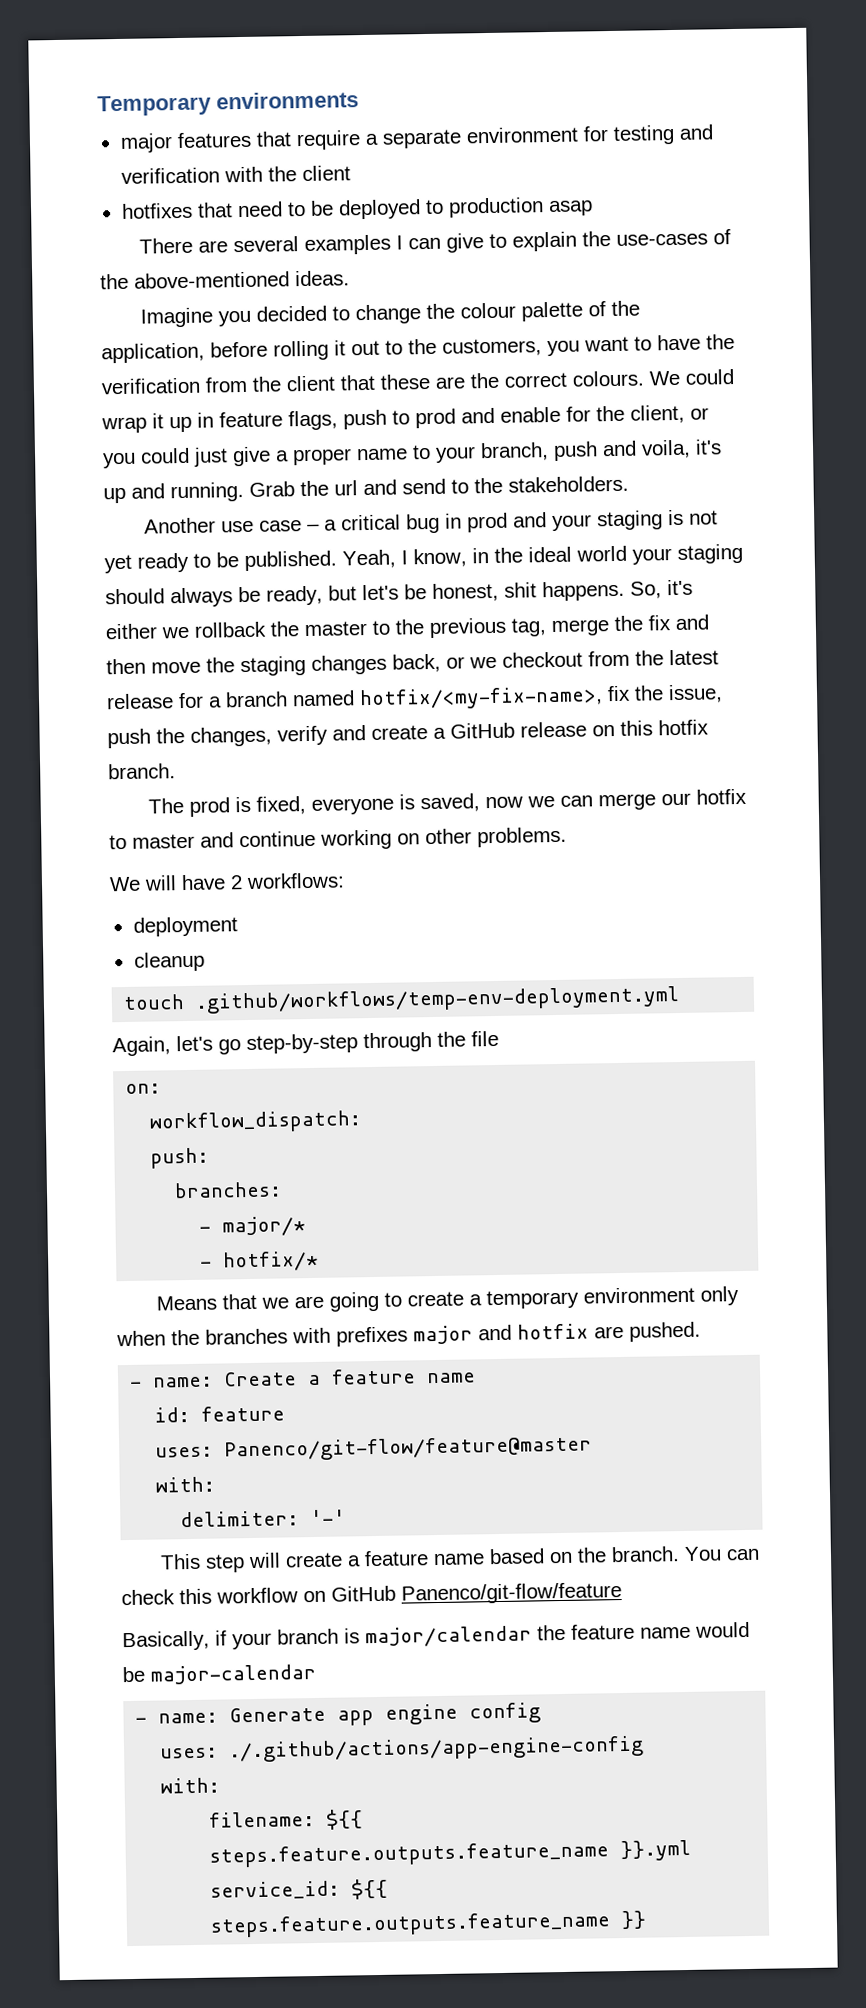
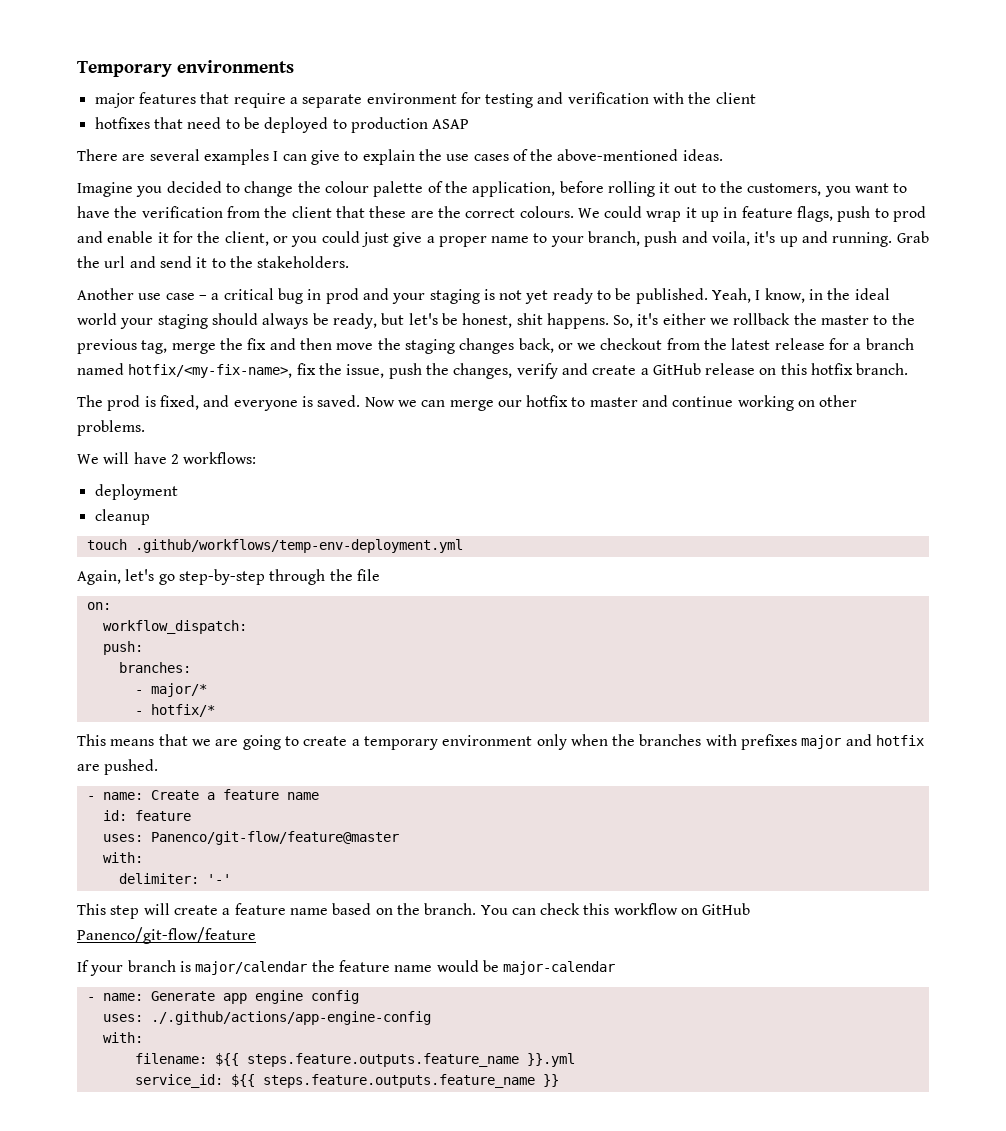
- hotfixes that need to be deployed to production asap
+ hotfixes that need to be deployed to production ASAP
- There are several examples I can give to explain the use-cases of the above-mentioned ideas.
+ There are several examples I can give to explain the use cases of the above-mentioned ideas.
- We could wrap it up in feature flags, push to prod and enable for the client, or you could just give a proper name to your branch, push and voila, it's up and running.
+ We could wrap it up in feature flags, push to prod and enable it for the client, or you could just give a proper name to your branch, push and voila, it's up and running.
- Grab the url and send to the stakeholders.
+ Grab the url and send it to the stakeholders.
- The prod is fixed, everyone is saved, now we can merge our hotfix to master and continue working on other problems.
+ The prod is fixed, and everyone is saved. Now we can merge our hotfix to master and continue working on other problems.
- Means that we are going to create a temporary environment only when the branches with prefixes major and hotfix are pushed.
+ This means that we are going to create a temporary environment only when the branches with prefixes major and hotfix are pushed.
- Basically, if your branch is major/calendar the feature name would be major-calendar
+ If your branch is major/calendar the feature name would be major-calendar

